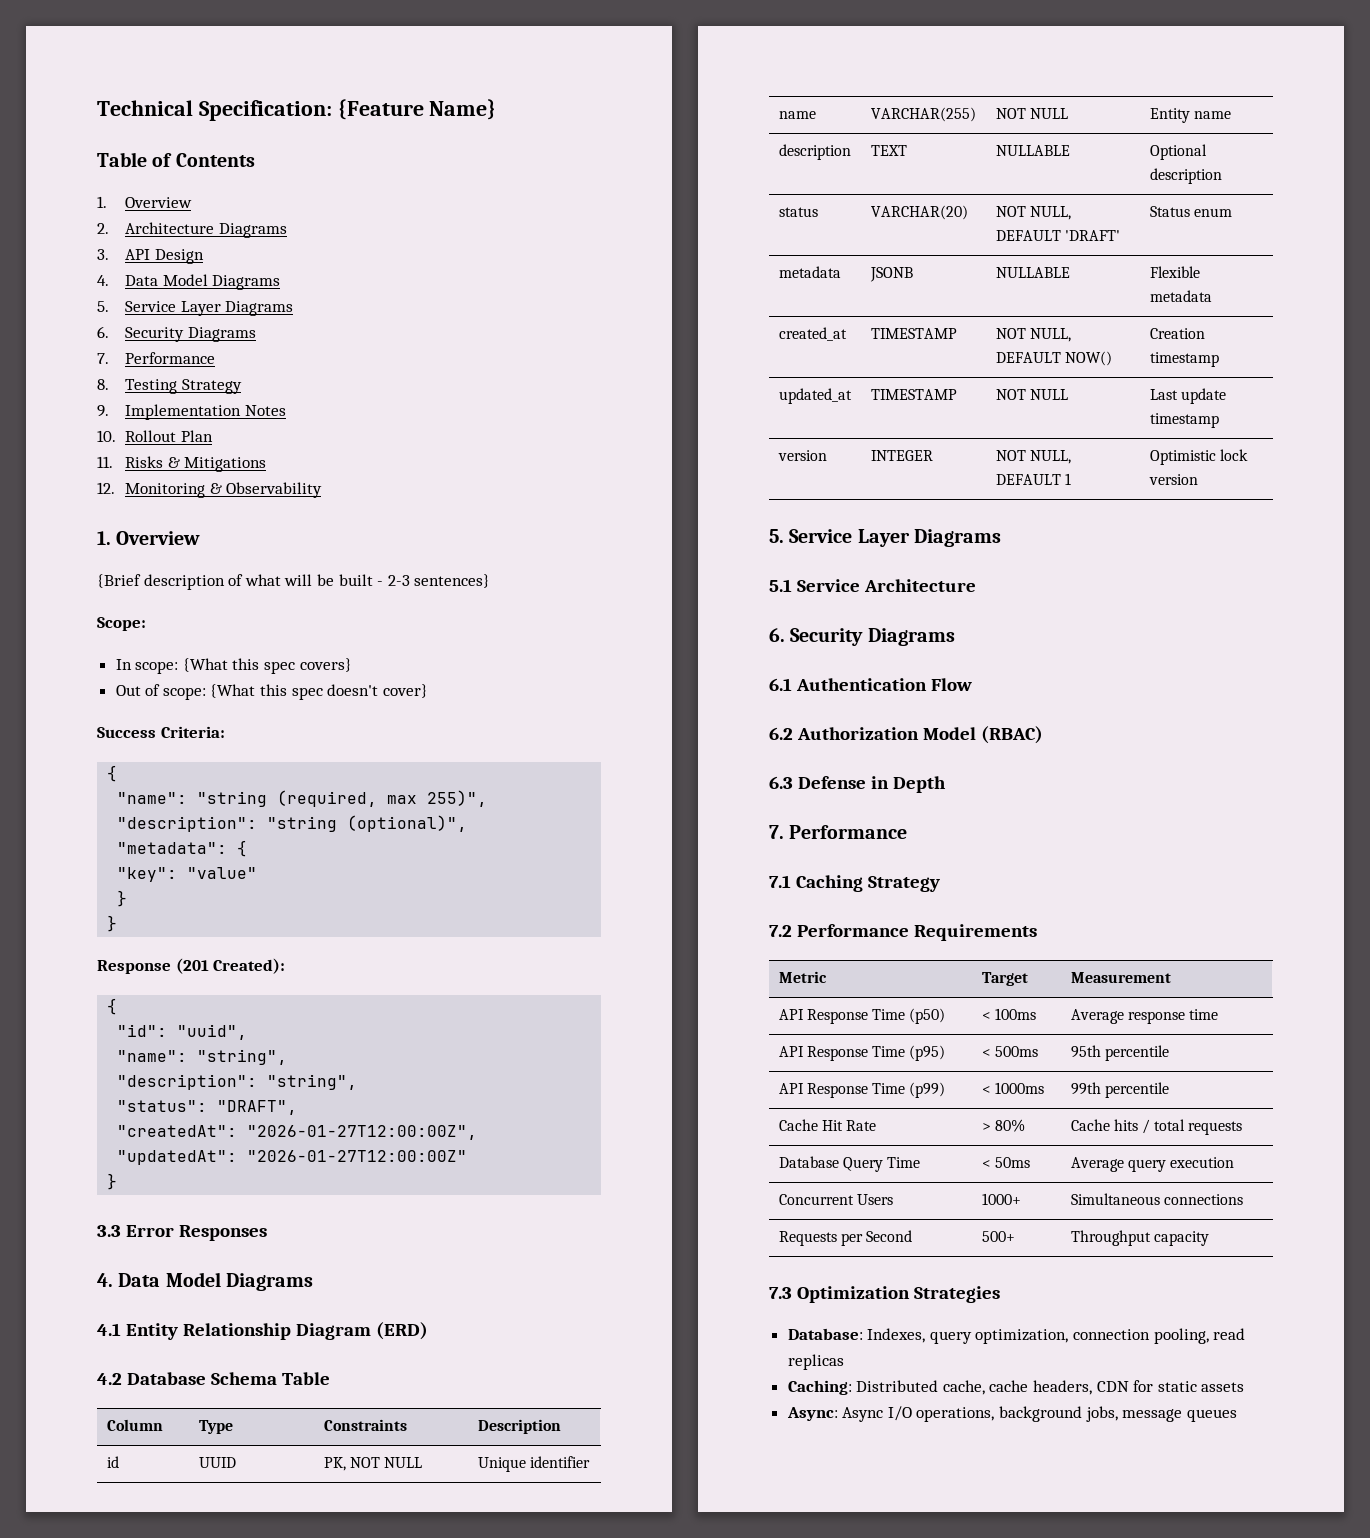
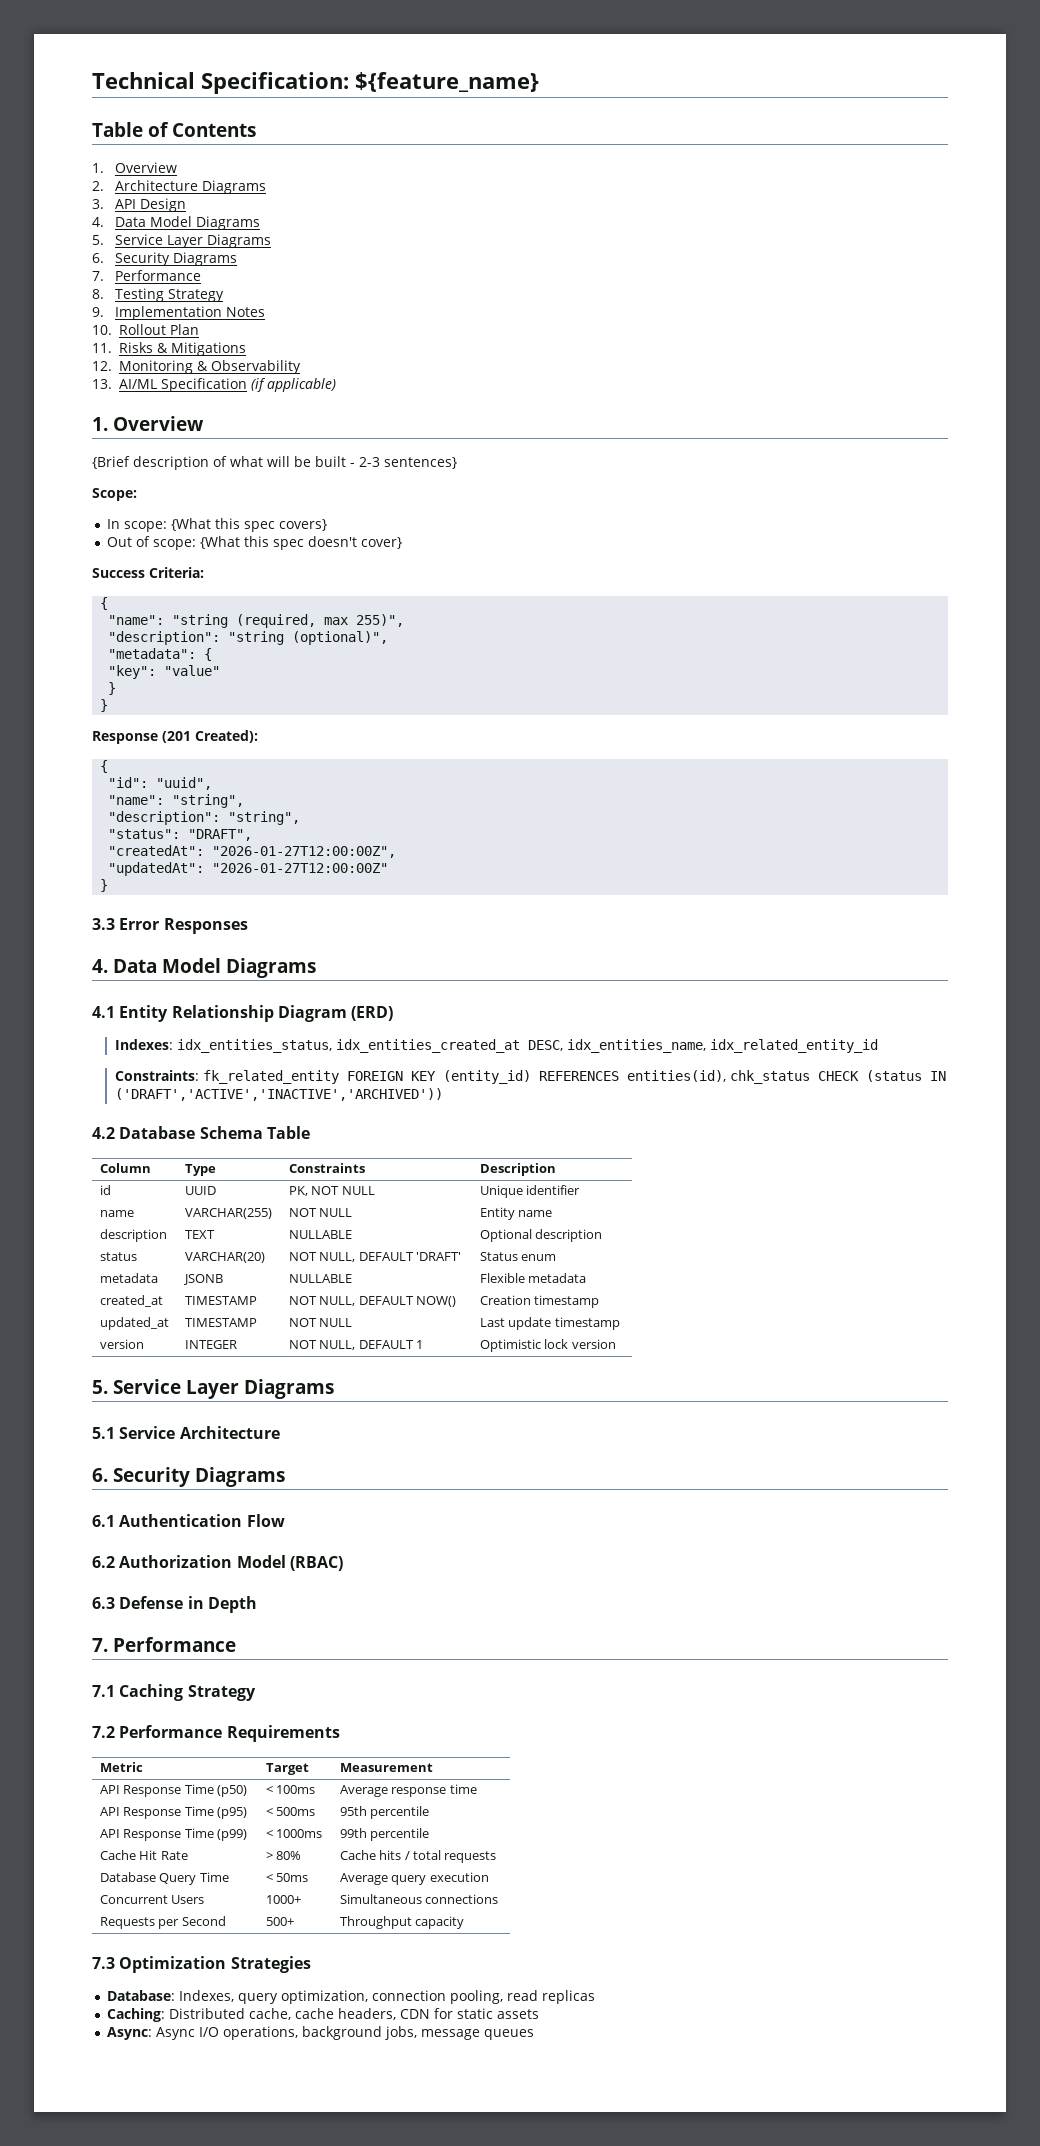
- Technical Specification: {Feature Name}
+ Technical Specification: ${feature_name}
+ 13. AI/ML Specification (if applicable)
+ Indexes: idx_entities_status, idx_entities_created_at DESC, idx_entities_name, idx_related_entity_id
+ Constraints: fk_related_entity FOREIGN KEY (entity_id) REFERENCES entities(id), chk_status CHECK (status IN ('DRAFT','ACTIVE','INACTIVE','ARCHIVED'))

